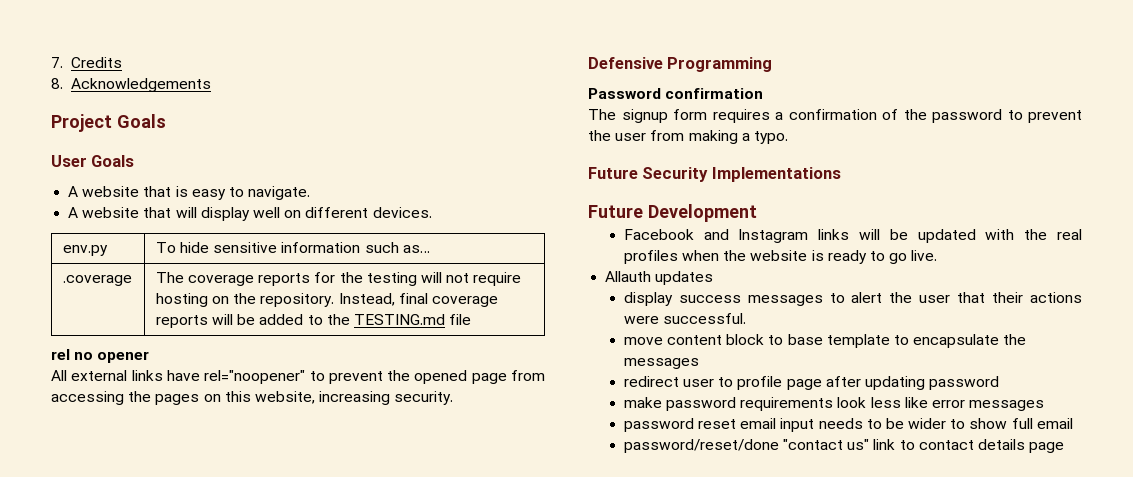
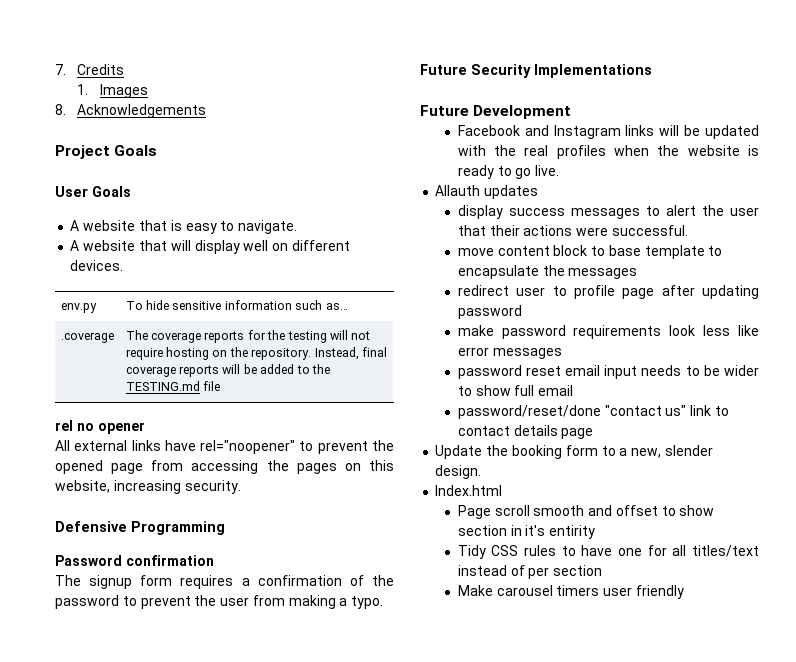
+ 1. Images
+ Update the booking form to a new, slender design.
+ Index.html
+ Page scroll smooth and offset to show section in it's entirity
+ Tidy CSS rules to have one for all titles/text instead of per section
+ Make carousel timers user friendly

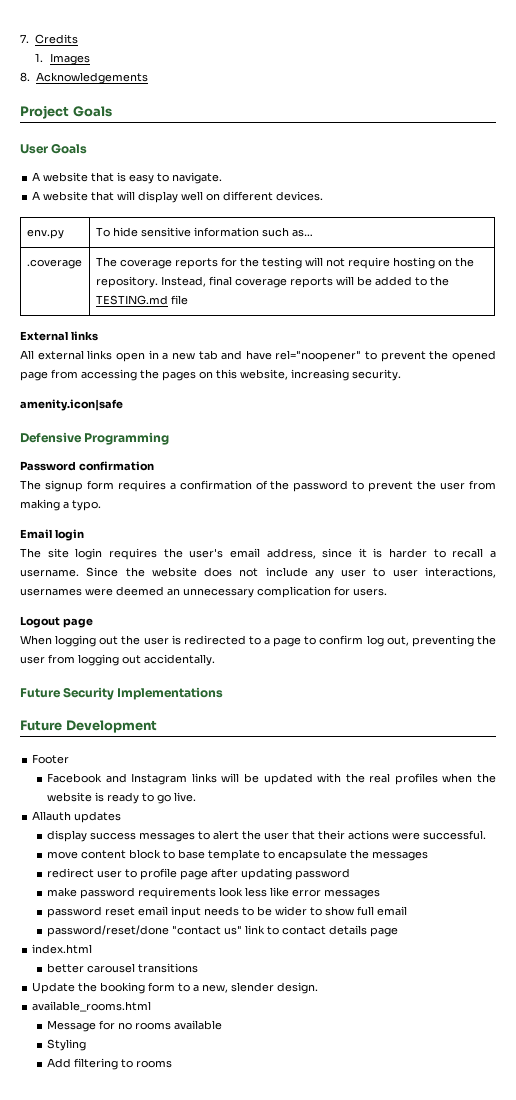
- rel no opener
+ External links
- All external links have rel="noopener" to prevent the opened page from accessing the pages on this website, increasing security.
+ All external links open in a new tab and have rel="noopener" to prevent the opened page from accessing the pages on this website, increasing security.
+ amenity.icon|safe
+ Email login
+ The site login requires the user's email address, since it is harder to recall a username. Since the website does not include any user to user interactions, usernames were deemed an unnecessary complication for users.
+ Logout page
+ When logging out the user is redirected to a page to confirm log out, preventing the user from logging out accidentally.
+ Footer
+ index.html
+ better carousel transitions
- Index.html
- Page scroll smooth and offset to show section in it's entirity
- Tidy CSS rules to have one for all titles/text instead of per section
- Make carousel timers user friendly
+ available_rooms.html
+ Message for no rooms available
+ Styling
+ Add filtering to rooms

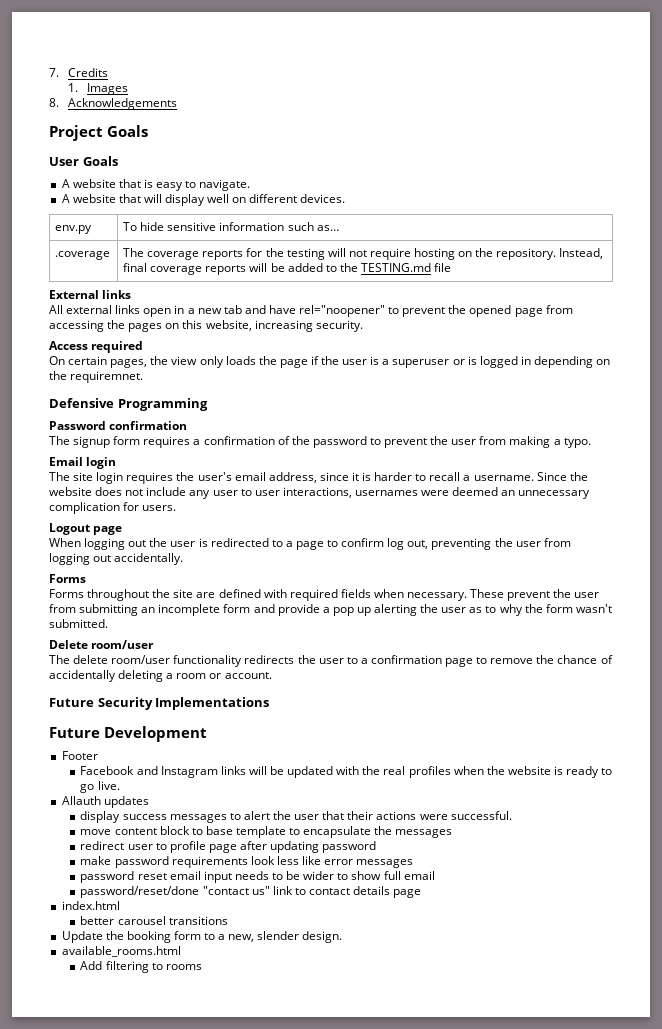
- amenity.icon|safe
+ Access required
+ On certain pages, the view only loads the page if the user is a superuser or is logged in depending on the requiremnet.
  When logging out the user is redirected to a page to confirm log out, preventing the user from logging out accidentally.
+ Forms
+ Forms throughout the site are defined with required fields when necessary. These prevent the user from submitting an incomplete form and provide a pop up alerting the user as to why the form wasn't submitted.
+ Delete room/user
+ The delete room/user functionality redirects the user to a confirmation page to remove the chance of accidentally deleting a room or account.
- Message for no rooms available
- Styling

